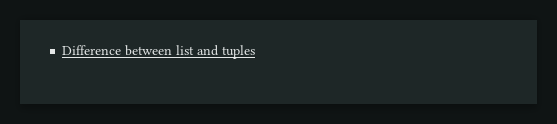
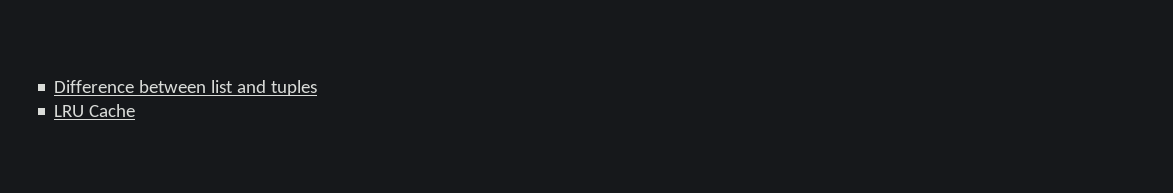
+ LRU Cache

